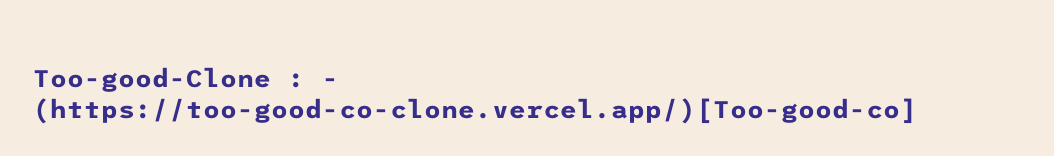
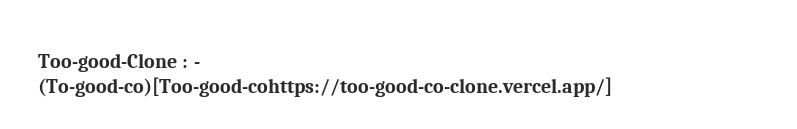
- Too-good-Clone : - (https://too-good-co-clone.vercel.app/)[Too-good-co]
+ Too-good-Clone : - (To-good-co)[Too-good-cohttps://too-good-co-clone.vercel.app/]

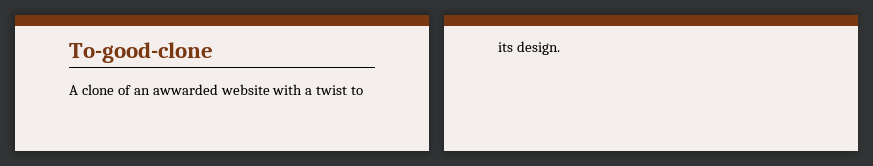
- Too-good-Clone : - (To-good-co)[Too-good-cohttps://too-good-co-clone.vercel.app/]
+ To-good-clone
+ A clone of an awwarded website with a twist to its design.

